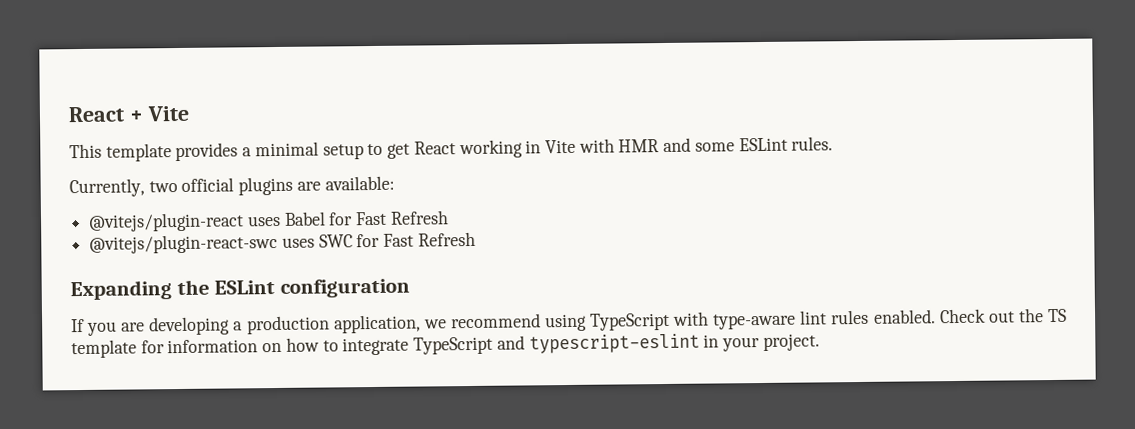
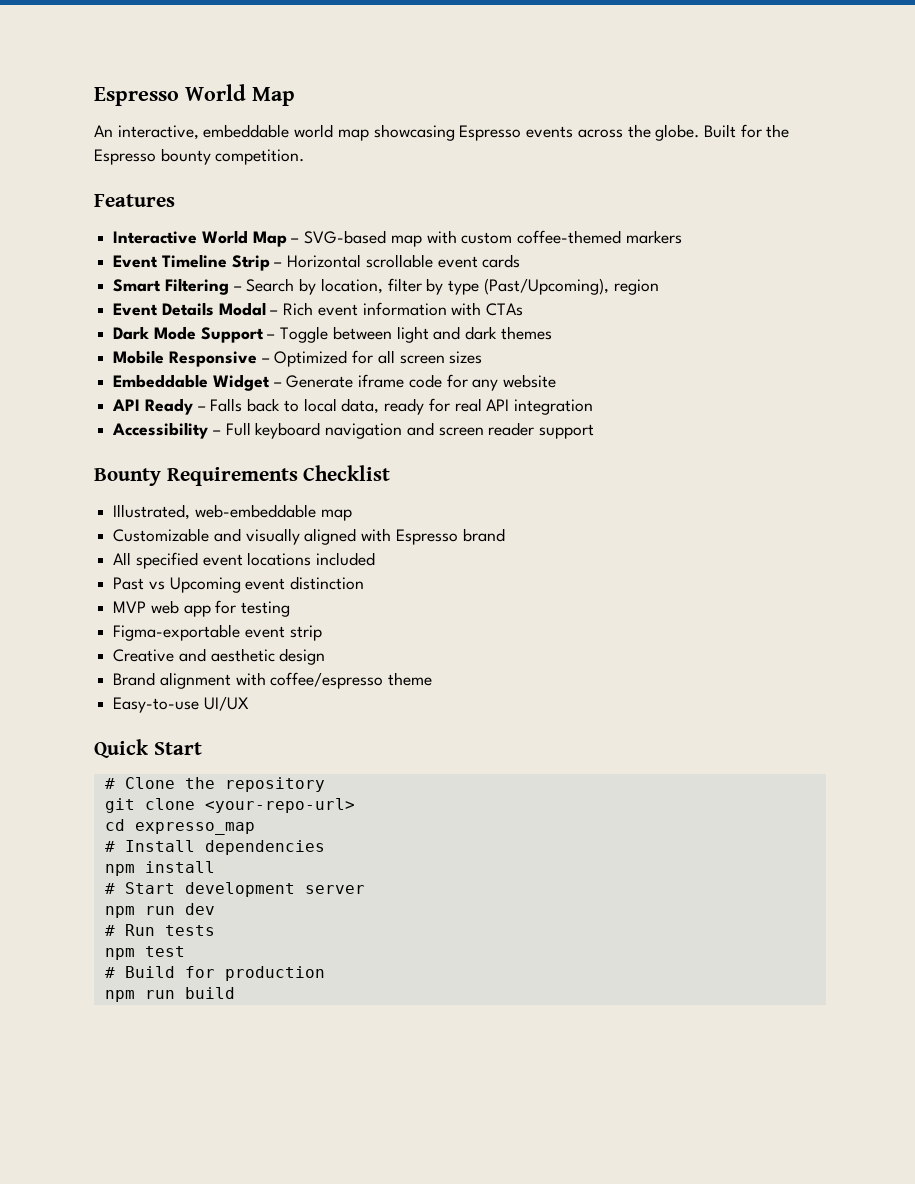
- React + Vite
- This template provides a minimal setup to get React working in Vite with HMR and some ESLint rules.
- Currently, two official plugins are available:
- @vitejs/plugin-react uses Babel for Fast Refresh
- @vitejs/plugin-react-swc uses SWC for Fast Refresh
- Expanding the ESLint configuration
- If you are developing a production application, we recommend using TypeScript with type-aware lint rules enabled. Check out the TS template for information on how to integrate TypeScript and typescript-eslint in your project.
+ Espresso World Map
+ An interactive, embeddable world map showcasing Espresso events across the globe. Built for the Espresso bounty competition.
+ Features
+ Interactive World Map – SVG-based map with custom coffee-themed markers
+ Event Timeline Strip – Horizontal scrollable event cards
+ Smart Filtering – Search by location, filter by type (Past/Upcoming), region
+ Event Details Modal – Rich event information with CTAs
+ Dark Mode Support – Toggle between light and dark themes
+ Mobile Responsive – Optimized for all screen sizes
+ Embeddable Widget – Generate iframe code for any website
+ API Ready – Falls back to local data, ready for real API integration
+ Accessibility – Full keyboard navigation and screen reader support
+ Bounty Requirements Checklist
+ Illustrated, web-embeddable map
+ Customizable and visually aligned with Espresso brand
+ All specified event locations included
+ Past vs Upcoming event distinction
+ MVP web app for testing
+ Figma-exportable event strip
+ Creative and aesthetic design
+ Brand alignment with coffee/espresso theme
+ Easy-to-use UI/UX
+ Quick Start
+ # Clone the repository
+ git clone <your-repo-url>
+ cd expresso_map
+ # Install dependencies
+ npm install
+ # Start development server
+ npm run dev
+ # Run tests
+ npm test
+ # Build for production
+ npm run build

